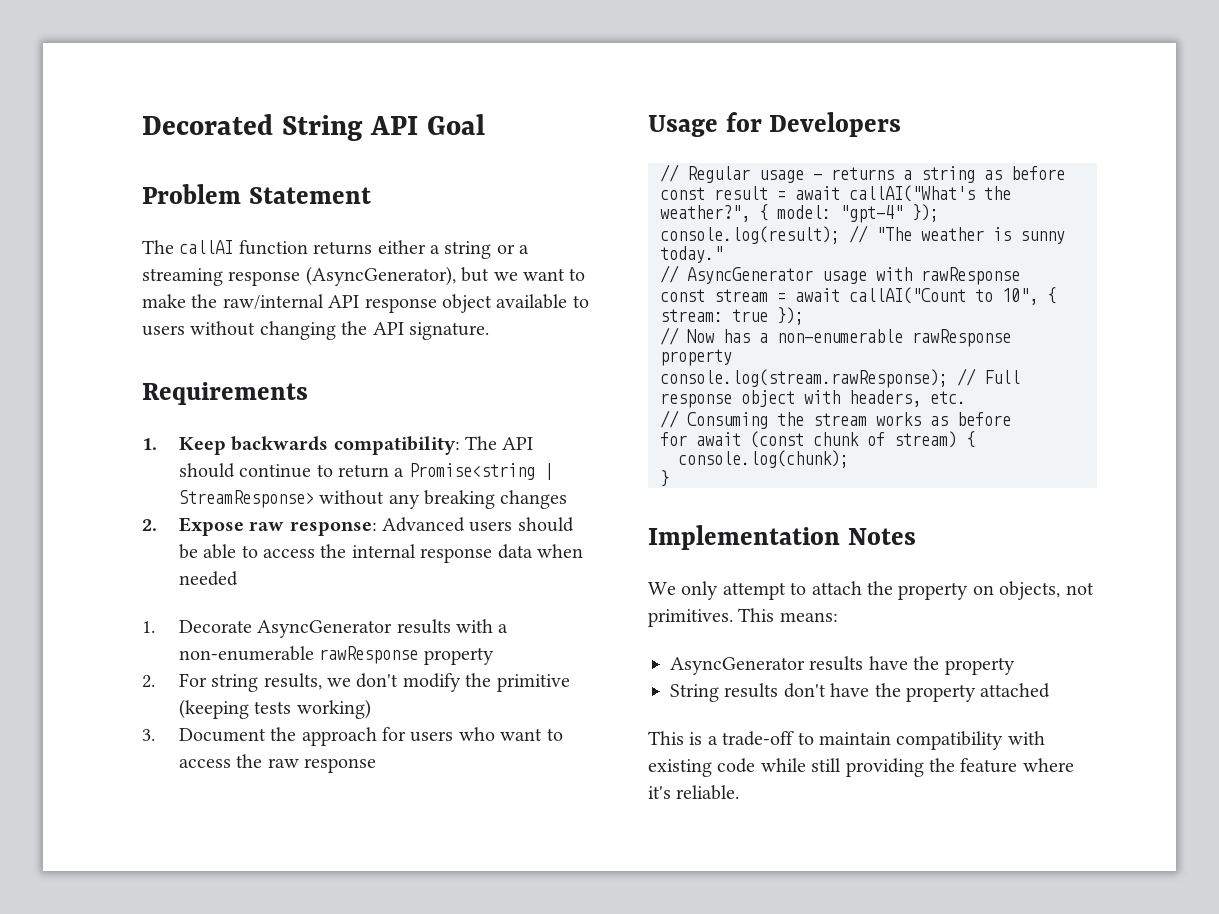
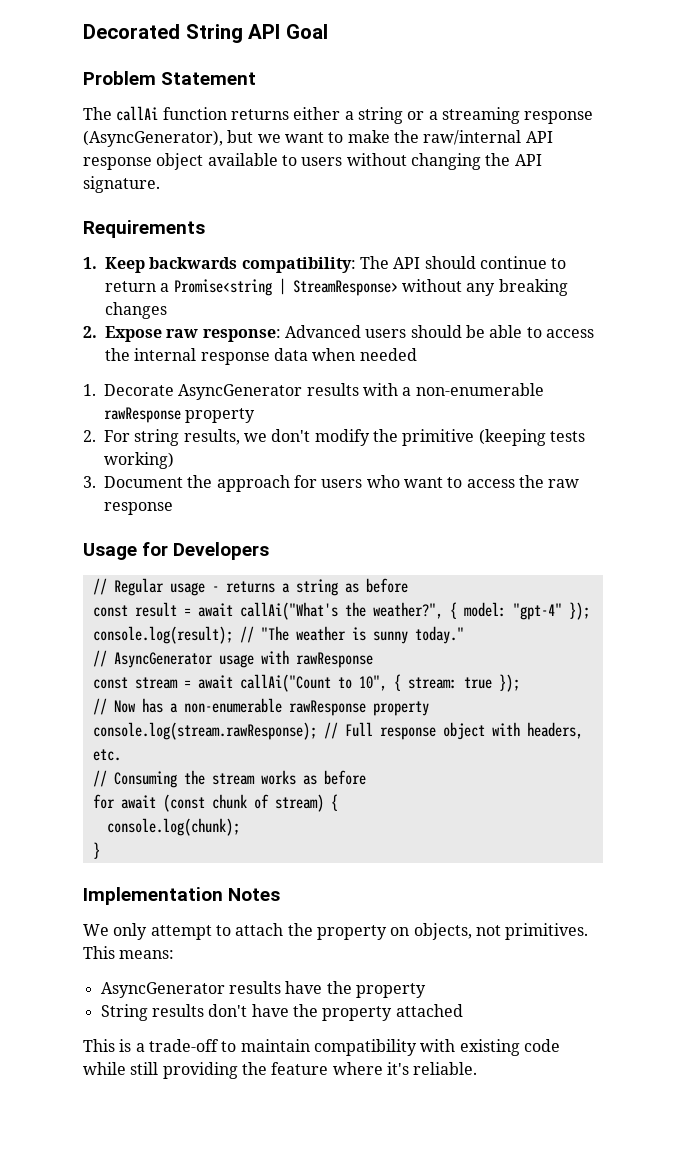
- The callAI function returns either a string or a streaming response (AsyncGenerator), but we want to make the raw/internal API response object available to users without changing the API signature.
+ The callAi function returns either a string or a streaming response (AsyncGenerator), but we want to make the raw/internal API response object available to users without changing the API signature.
- const result = await callAI("What's the weather?", { model: "gpt-4" });
+ const result = await callAi("What's the weather?", { model: "gpt-4" });
- const stream = await callAI("Count to 10", { stream: true });
+ const stream = await callAi("Count to 10", { stream: true });

